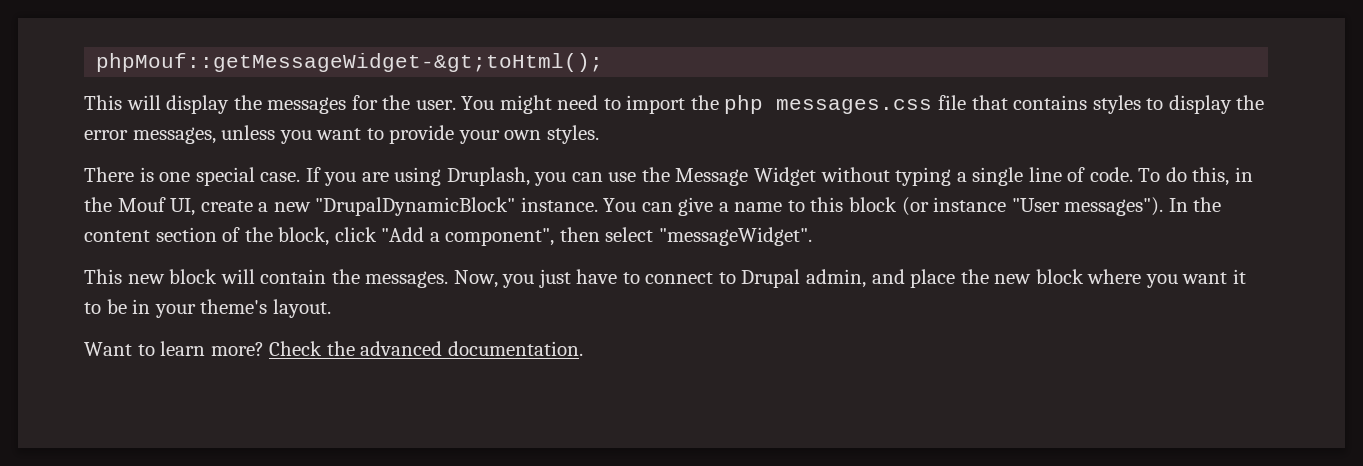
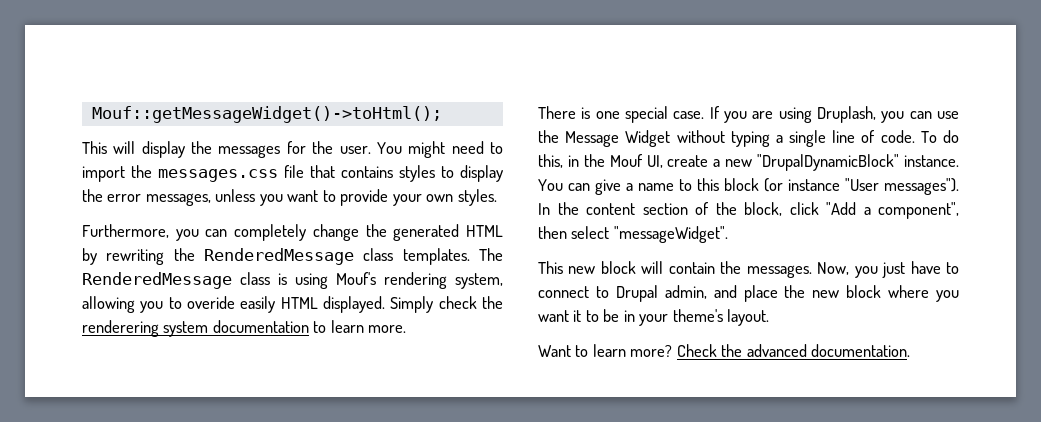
- phpMouf::getMessageWidget-&gt;toHtml();
+ Mouf::getMessageWidget()->toHtml();
- You might need to import the php messages.css file that contains styles to display the error messages, unless you want to provide your own styles.
+ You might need to import the messages.css file that contains styles to display the error messages, unless you want to provide your own styles.
+ Furthermore, you can completely change the generated HTML by rewriting the RenderedMessage class templates. The RenderedMessage class is using Mouf's rendering system, allowing you to overide easily HTML displayed. Simply check the renderering system documentation to learn more.

